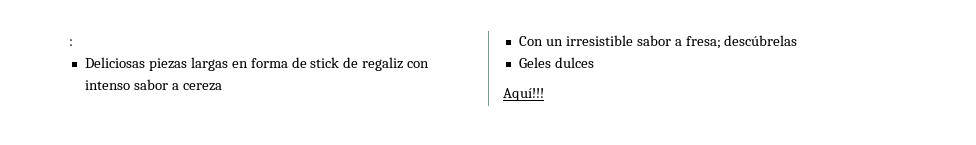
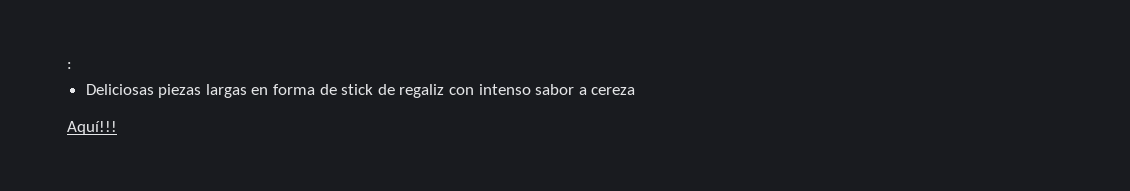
- Con un irresistible sabor a fresa; descúbrelas
- Geles dulces

